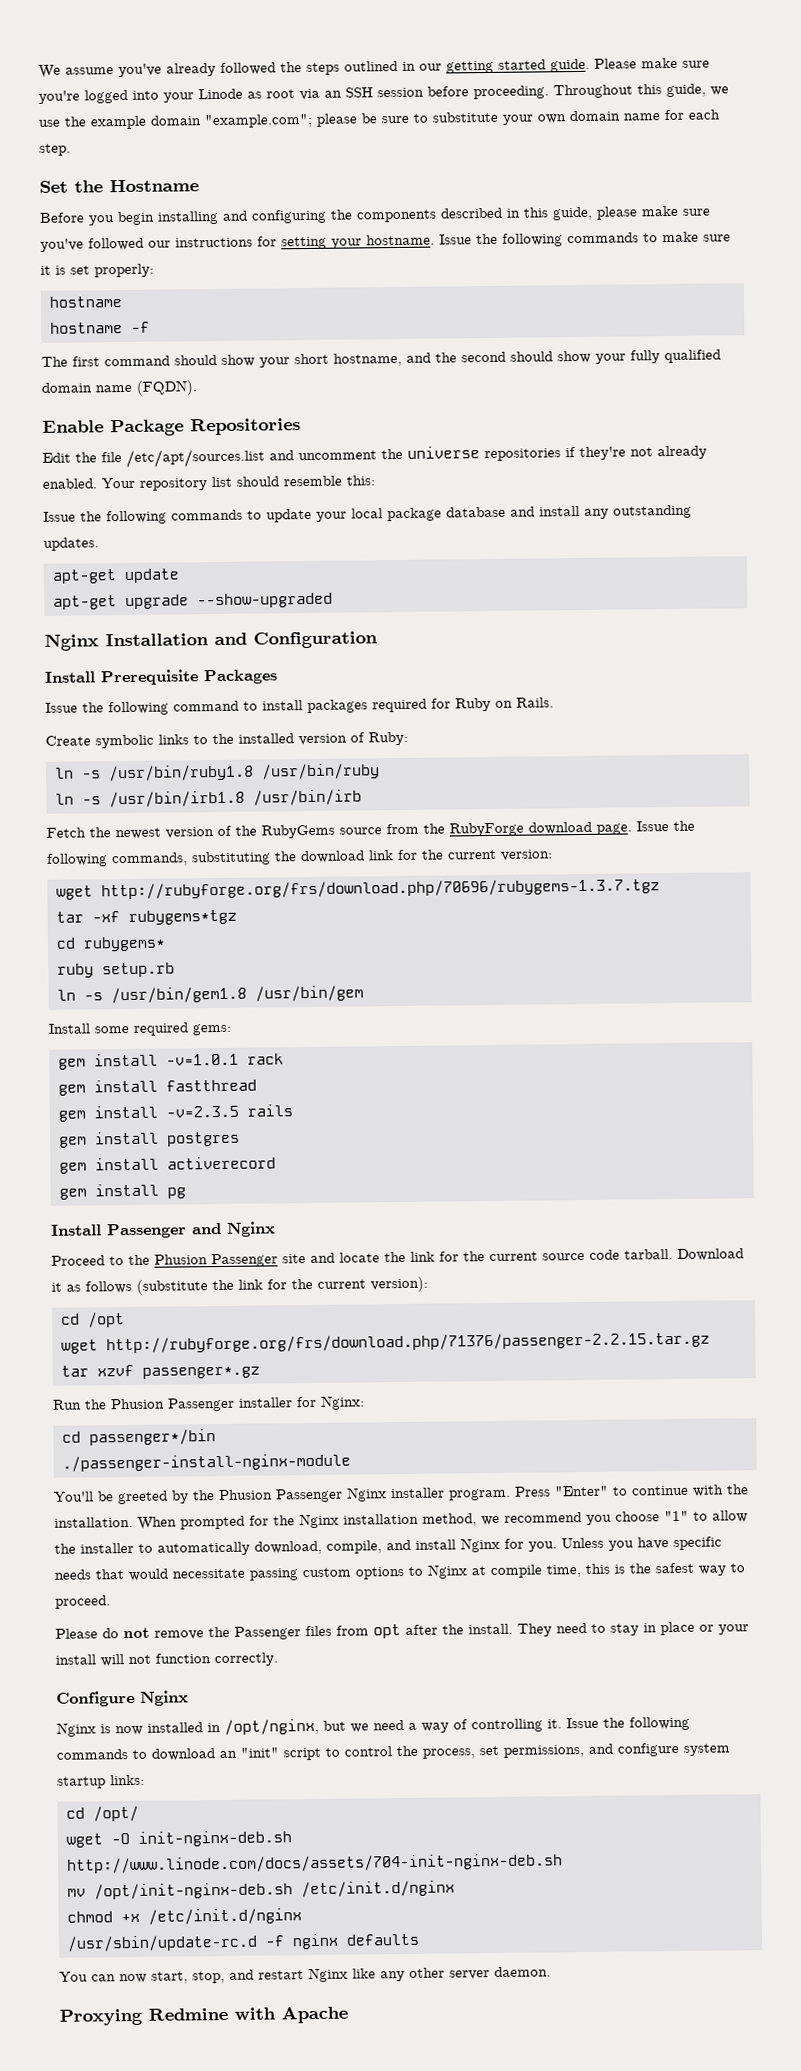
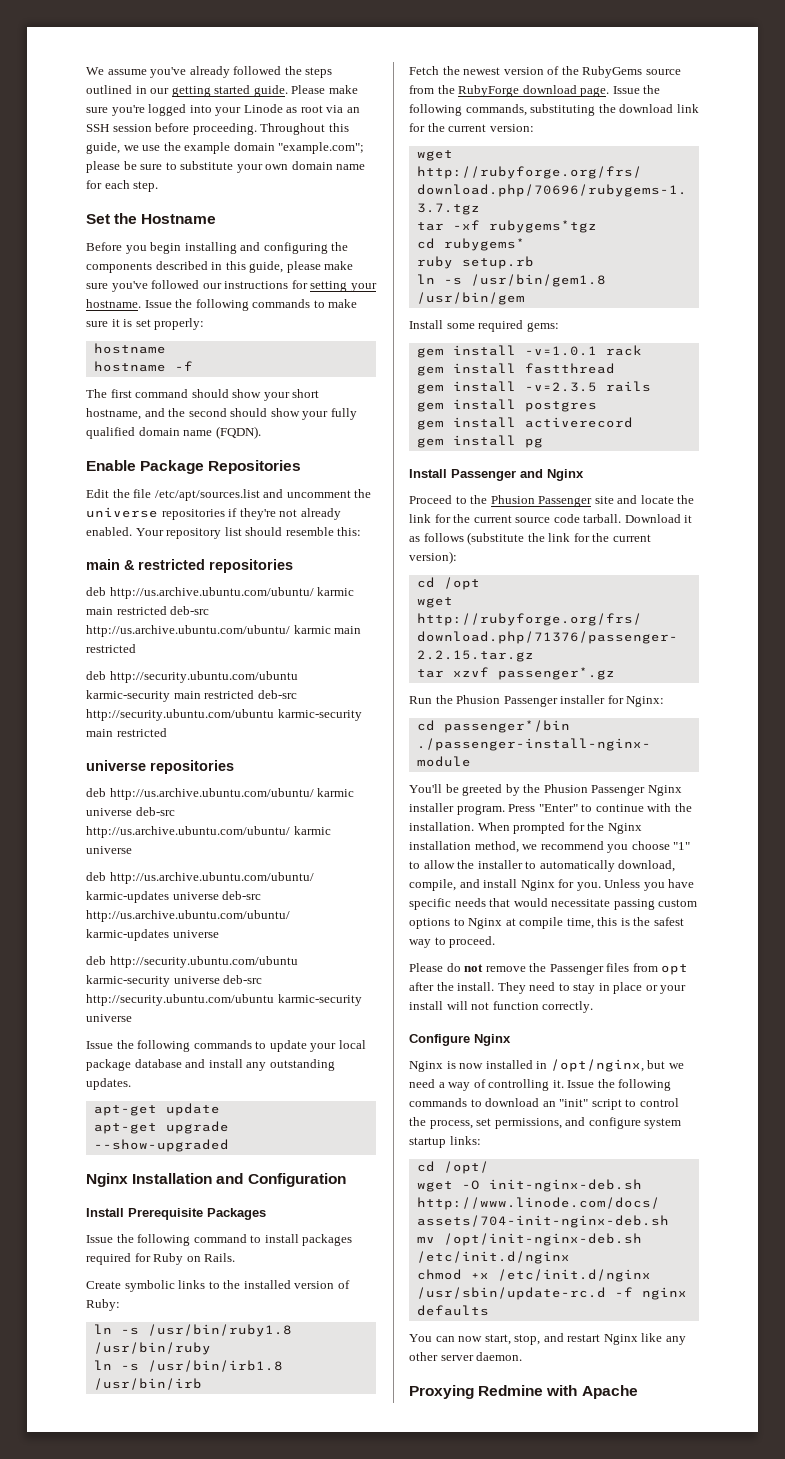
+ main & restricted repositories
+ deb http://us.archive.ubuntu.com/ubuntu/ karmic main restricted deb-src http://us.archive.ubuntu.com/ubuntu/ karmic main restricted
+ deb http://security.ubuntu.com/ubuntu karmic-security main restricted deb-src http://security.ubuntu.com/ubuntu karmic-security main restricted
+ universe repositories
+ deb http://us.archive.ubuntu.com/ubuntu/ karmic universe deb-src http://us.archive.ubuntu.com/ubuntu/ karmic universe
+ deb http://us.archive.ubuntu.com/ubuntu/ karmic-updates universe deb-src http://us.archive.ubuntu.com/ubuntu/ karmic-updates universe
+ deb http://security.ubuntu.com/ubuntu karmic-security universe deb-src http://security.ubuntu.com/ubuntu karmic-security universe

